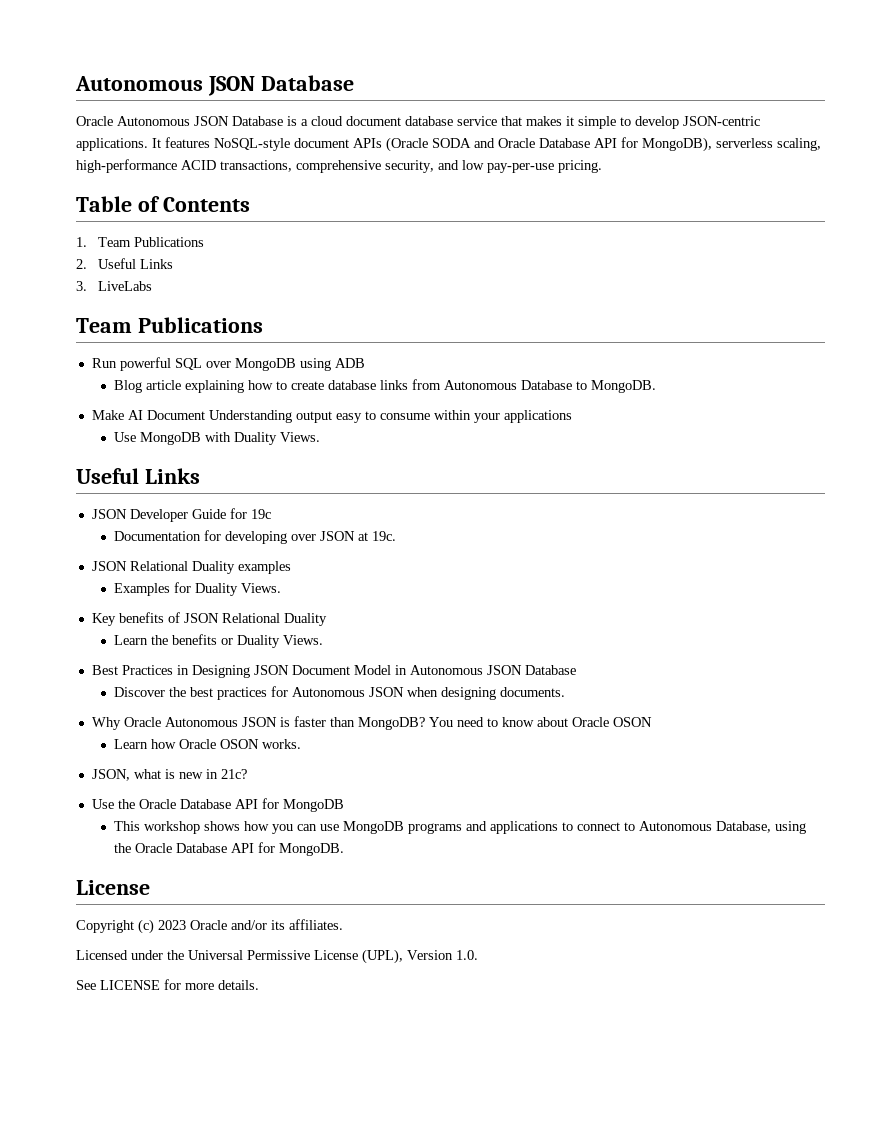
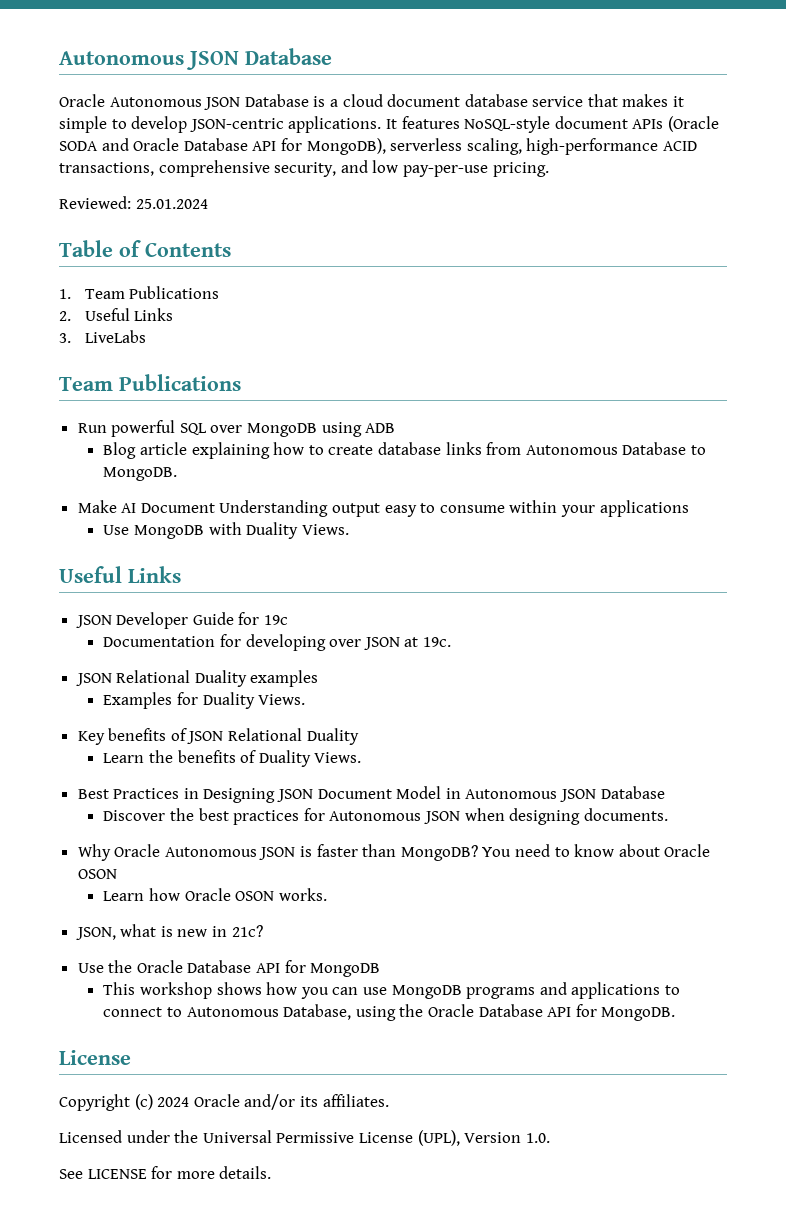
+ Reviewed: 25.01.2024
- Learn the benefits or Duality Views.
+ Learn the benefits of Duality Views.
- Copyright (c) 2023 Oracle and/or its affiliates.
+ Copyright (c) 2024 Oracle and/or its affiliates.

